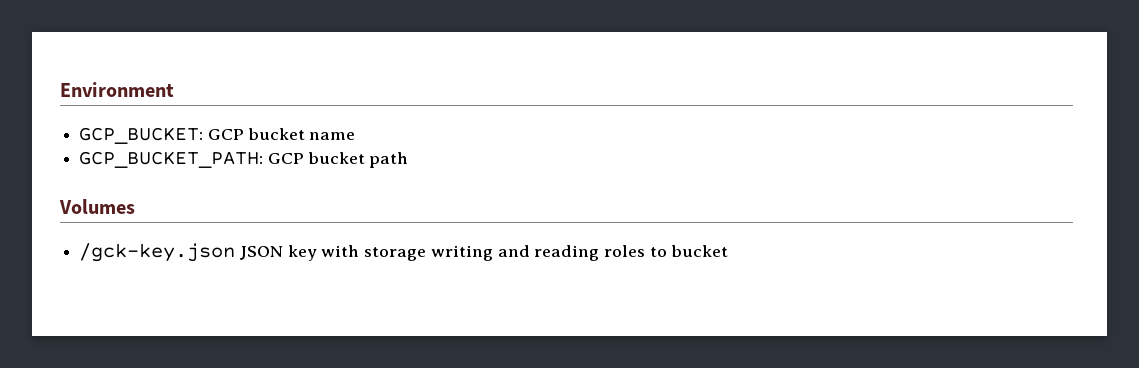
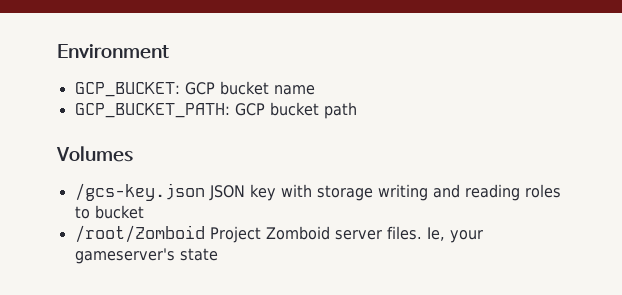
- /gck-key.json JSON key with storage writing and reading roles to bucket
+ /gcs-key.json JSON key with storage writing and reading roles to bucket
+ /root/Zomboid Project Zomboid server files. Ie, your gameserver's state

